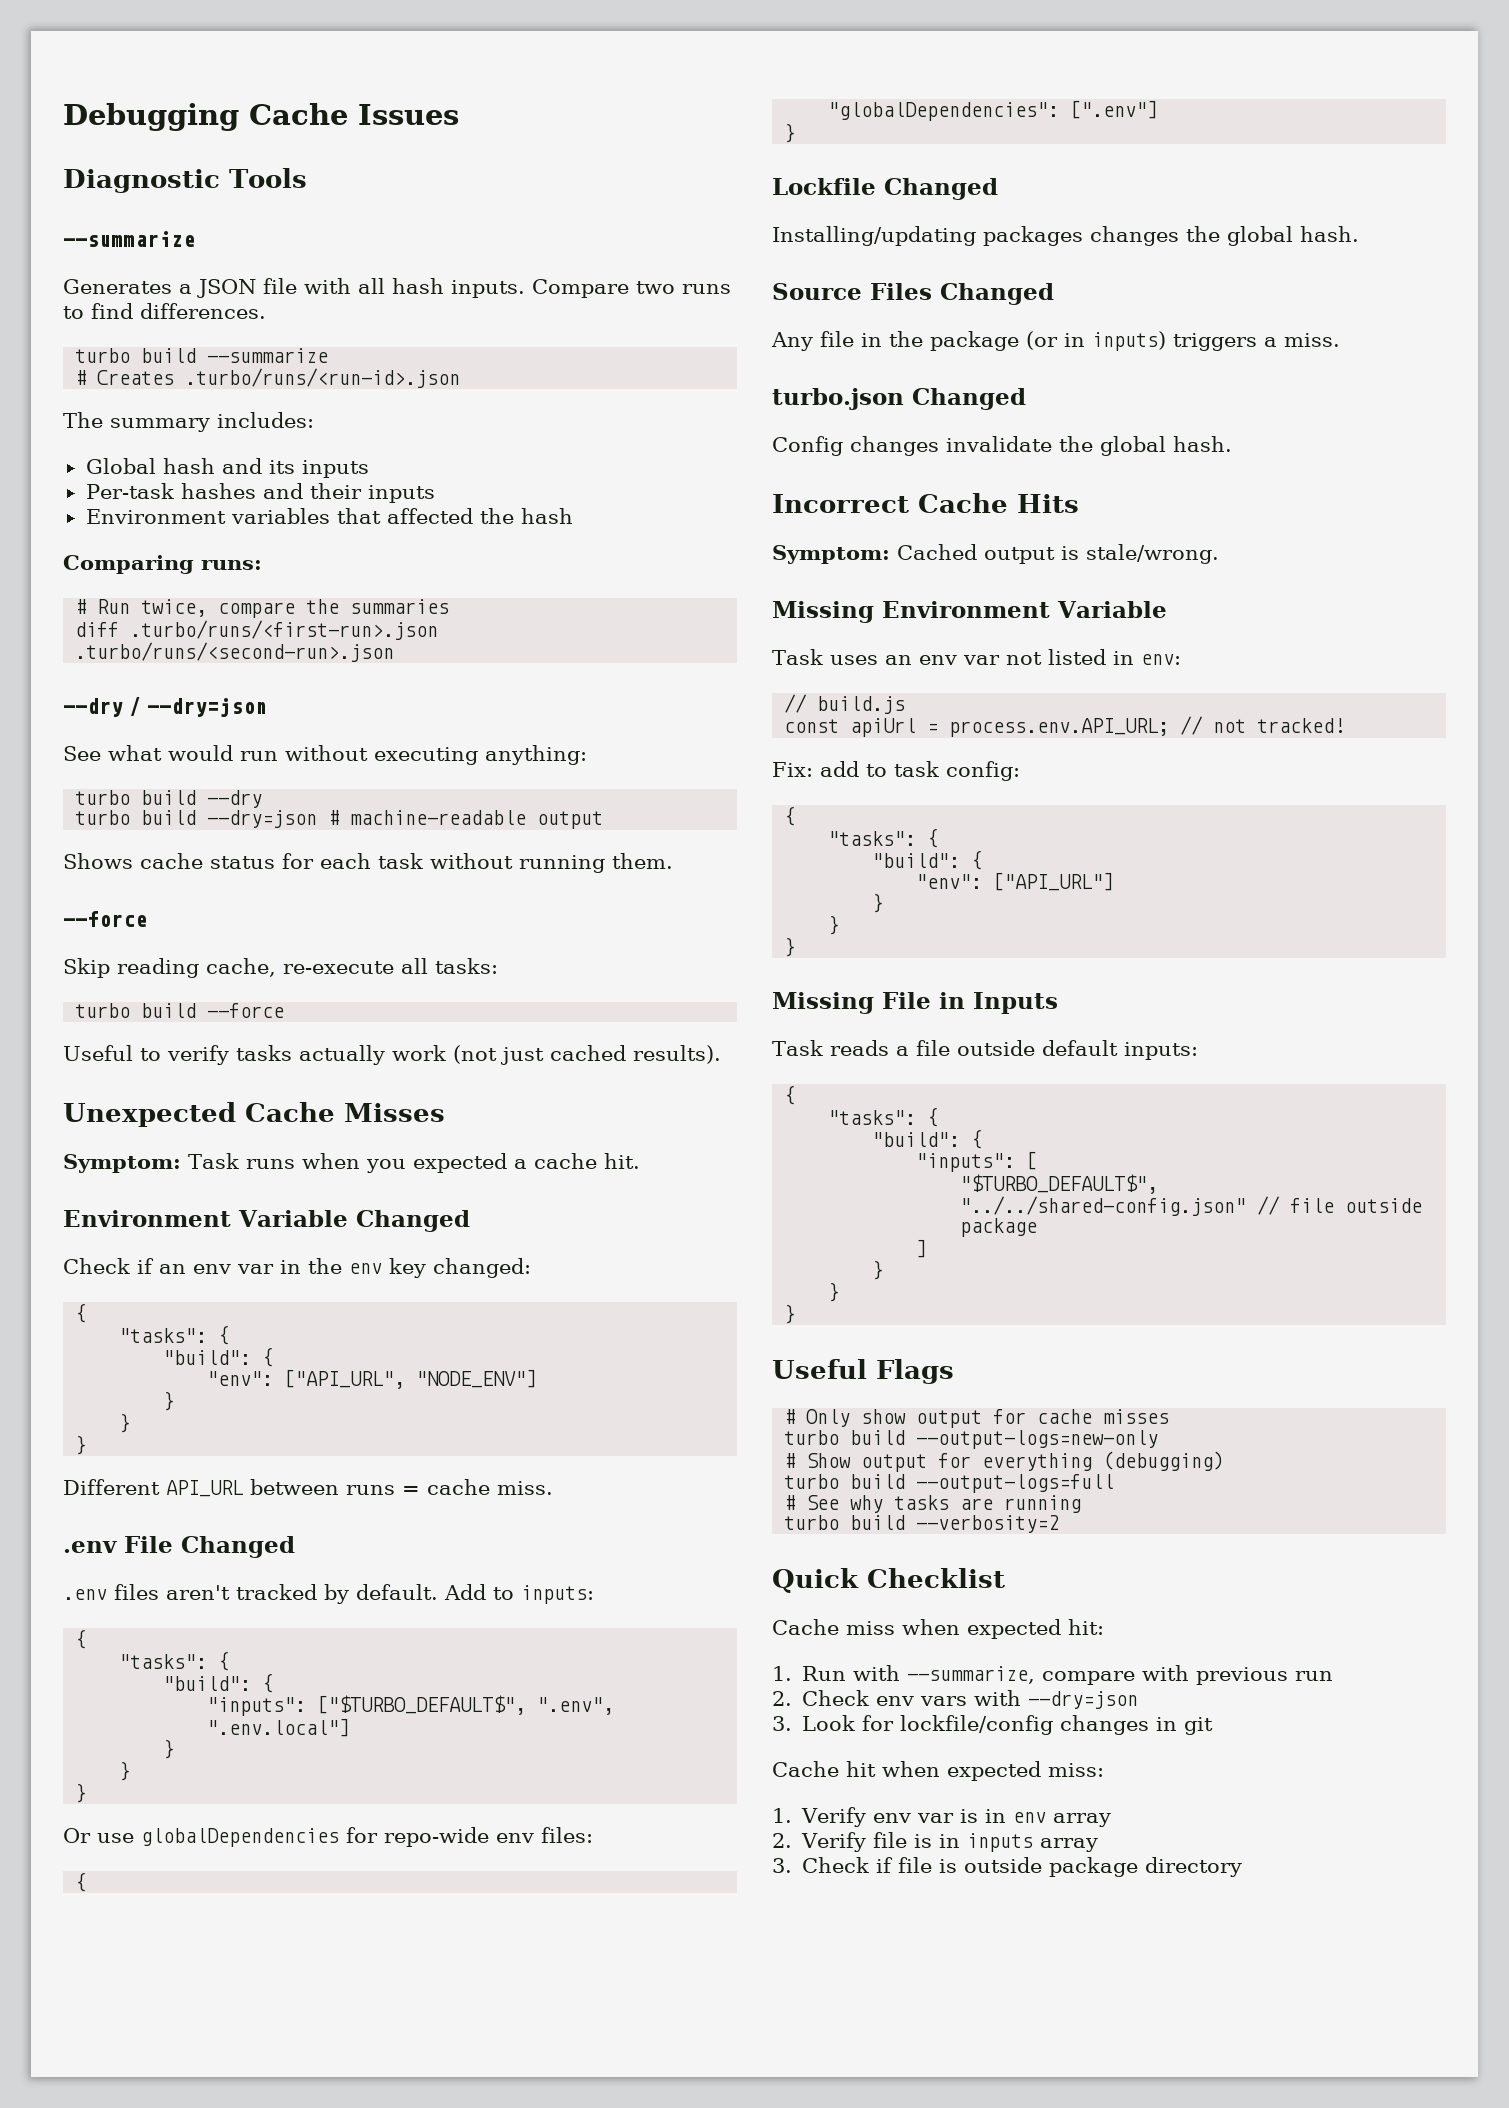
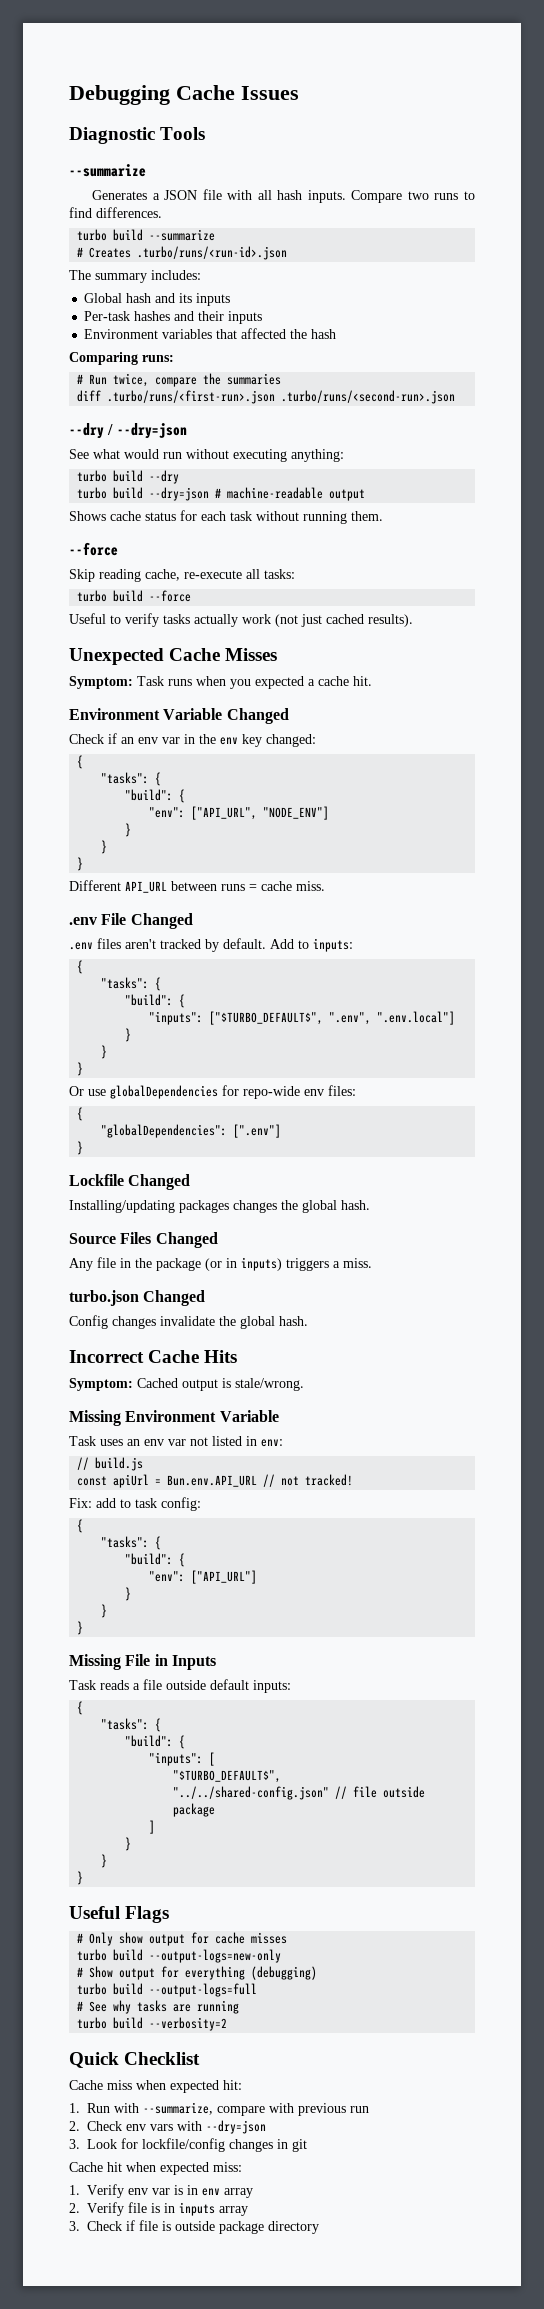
- const apiUrl = process.env.API_URL; // not tracked!
+ const apiUrl = Bun.env.API_URL // not tracked!

